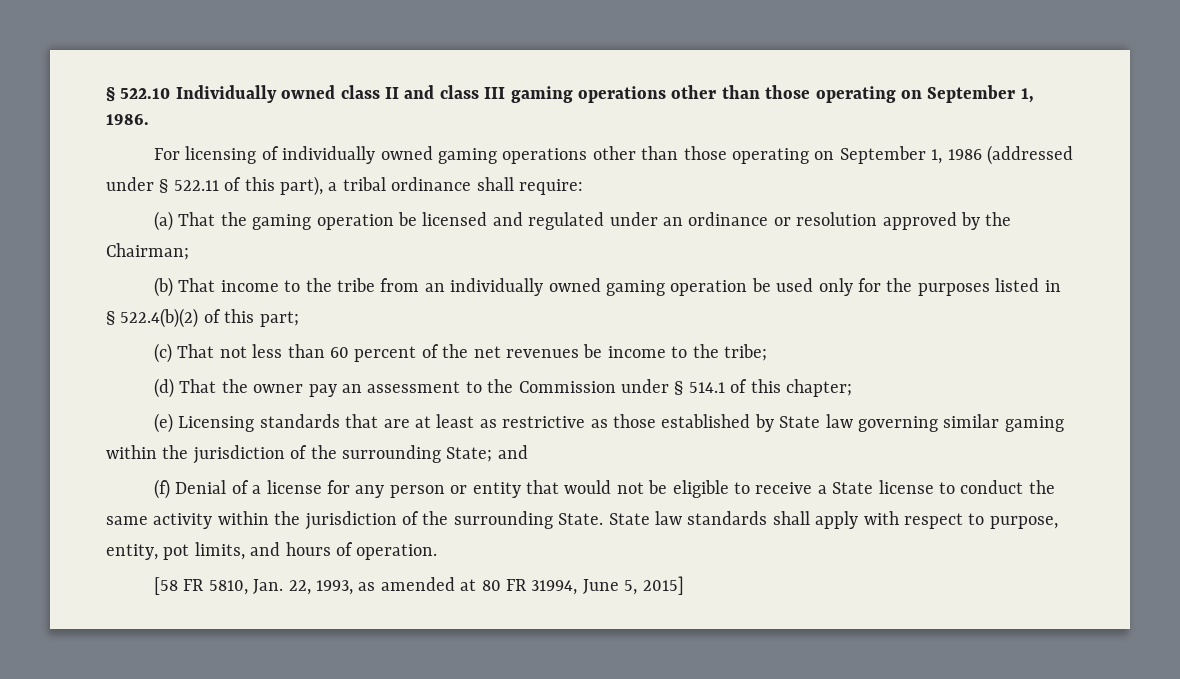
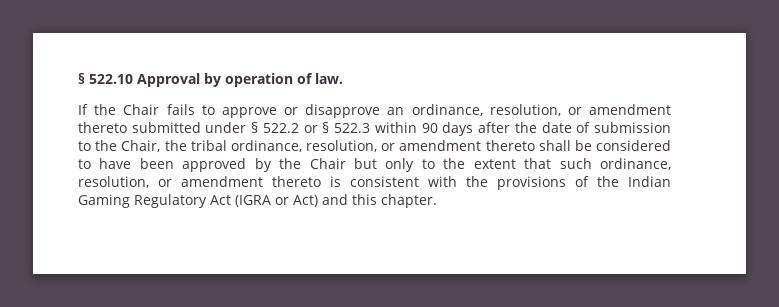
- § 522.10 Individually owned class II and class III gaming operations other than those operating on September 1, 1986.
- For licensing of individually owned gaming operations other than those operating on September 1, 1986 (addressed under § 522.11 of this part), a tribal ordinance shall require:
- (a) That the gaming operation be licensed and regulated under an ordinance or resolution approved by the Chairman;
- (b) That income to the tribe from an individually owned gaming operation be used only for the purposes listed in § 522.4(b)(2) of this part;
- (c) That not less than 60 percent of the net revenues be income to the tribe;
- (d) That the owner pay an assessment to the Commission under § 514.1 of this chapter;
- (e) Licensing standards that are at least as restrictive as those established by State law governing similar gaming within the jurisdiction of the surrounding State; and
- (f) Denial of a license for any person or entity that would not be eligible to receive a State license to conduct the same activity within the jurisdiction of the surrounding State. State law standards shall apply with respect to purpose, entity, pot limits, and hours of operation.
- [58 FR 5810, Jan. 22, 1993, as amended at 80 FR 31994, June 5, 2015]
+ § 522.10 Approval by operation of law.
+ If the Chair fails to approve or disapprove an ordinance, resolution, or amendment thereto submitted under § 522.2 or § 522.3 within 90 days after the date of submission to the Chair, the tribal ordinance, resolution, or amendment thereto shall be considered to have been approved by the Chair but only to the extent that such ordinance, resolution, or amendment thereto is consistent with the provisions of the Indian Gaming Regulatory Act (IGRA or Act) and this chapter.

